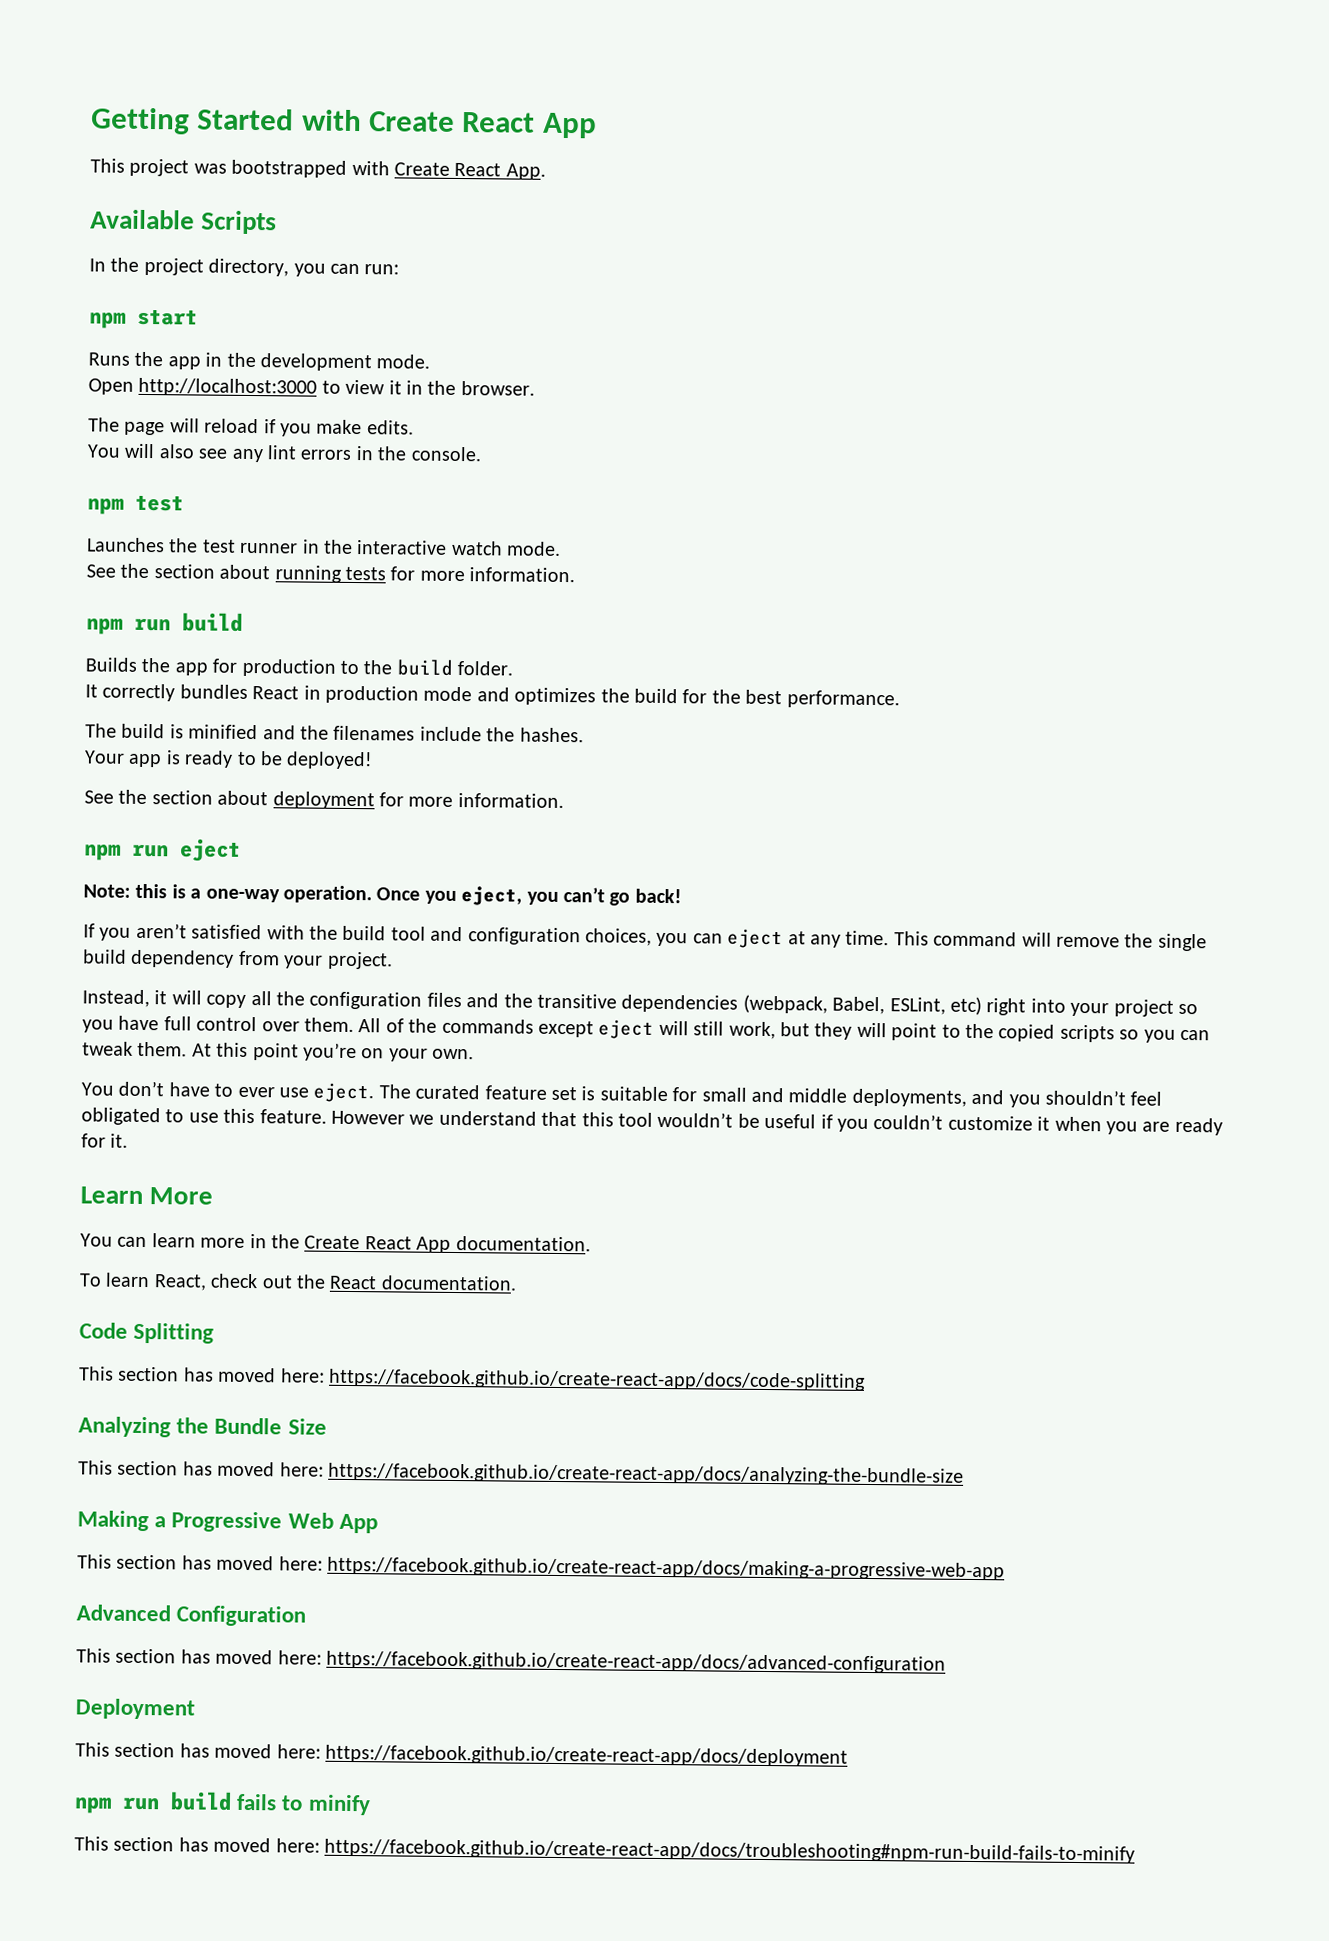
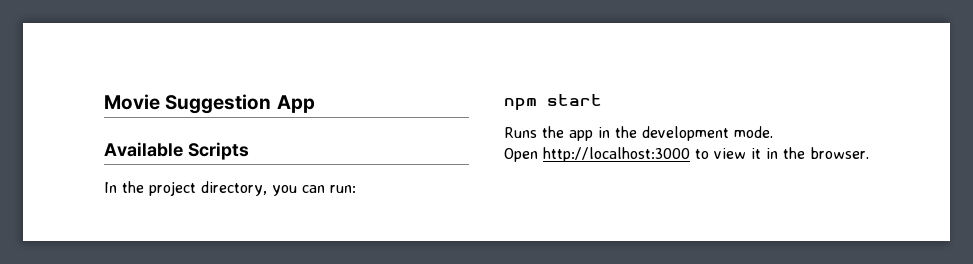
- Getting Started with Create React App
- This project was bootstrapped with Create React App.
+ Movie Suggestion App
- The page will reload if you make edits.
- You will also see any lint errors in the console.
- npm test
- Launches the test runner in the interactive watch mode.
- See the section about running tests for more information.
- npm run build
- Builds the app for production to the build folder.
- It correctly bundles React in production mode and optimizes the build for the best performance.
- The build is minified and the filenames include the hashes.
- Your app is ready to be deployed!
- See the section about deployment for more information.
- npm run eject
- Note: this is a one-way operation. Once you eject, you can’t go back!
- If you aren’t satisfied with the build tool and configuration choices, you can eject at any time. This command will remove the single build dependency from your project.
- Instead, it will copy all the configuration files and the transitive dependencies (webpack, Babel, ESLint, etc) right into your project so you have full control over them. All of the commands except eject will still work, but they will point to the copied scripts so you can tweak them. At this point you’re on your own.
- You don’t have to ever use eject. The curated feature set is suitable for small and middle deployments, and you shouldn’t feel obligated to use this feature. However we understand that this tool wouldn’t be useful if you couldn’t customize it when you are ready for it.
- Learn More
- You can learn more in the Create React App documentation.
- To learn React, check out the React documentation.
- Code Splitting
- This section has moved here: https://facebook.github.io/create-react-app/docs/code-splitting
- Analyzing the Bundle Size
- This section has moved here: https://facebook.github.io/create-react-app/docs/analyzing-the-bundle-size
- Making a Progressive Web App
- This section has moved here: https://facebook.github.io/create-react-app/docs/making-a-progressive-web-app
- Advanced Configuration
- This section has moved here: https://facebook.github.io/create-react-app/docs/advanced-configuration
- Deployment
- This section has moved here: https://facebook.github.io/create-react-app/docs/deployment
- npm run build fails to minify
- This section has moved here: https://facebook.github.io/create-react-app/docs/troubleshooting#npm-run-build-fails-to-minify

